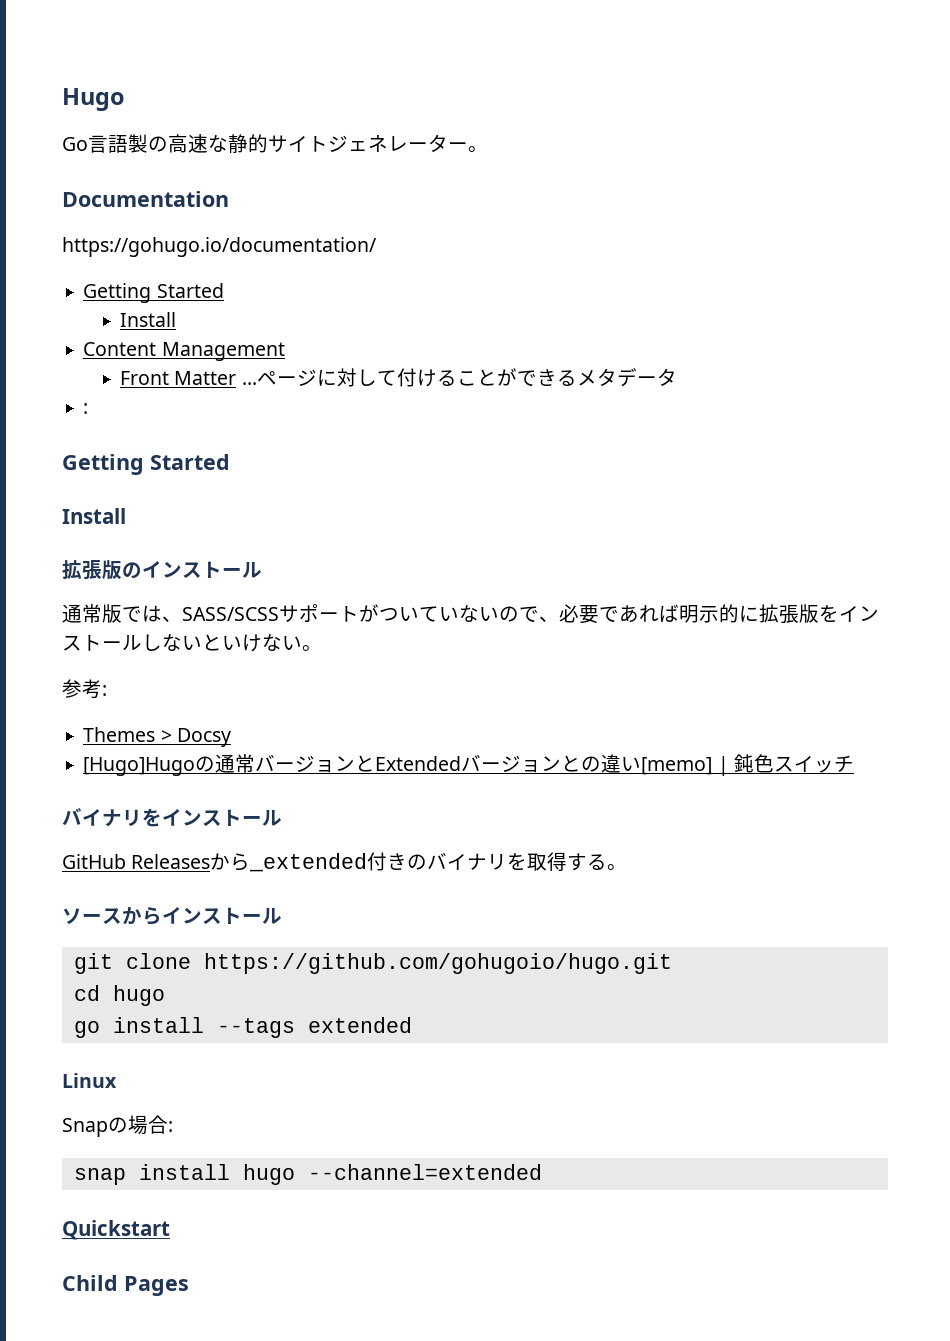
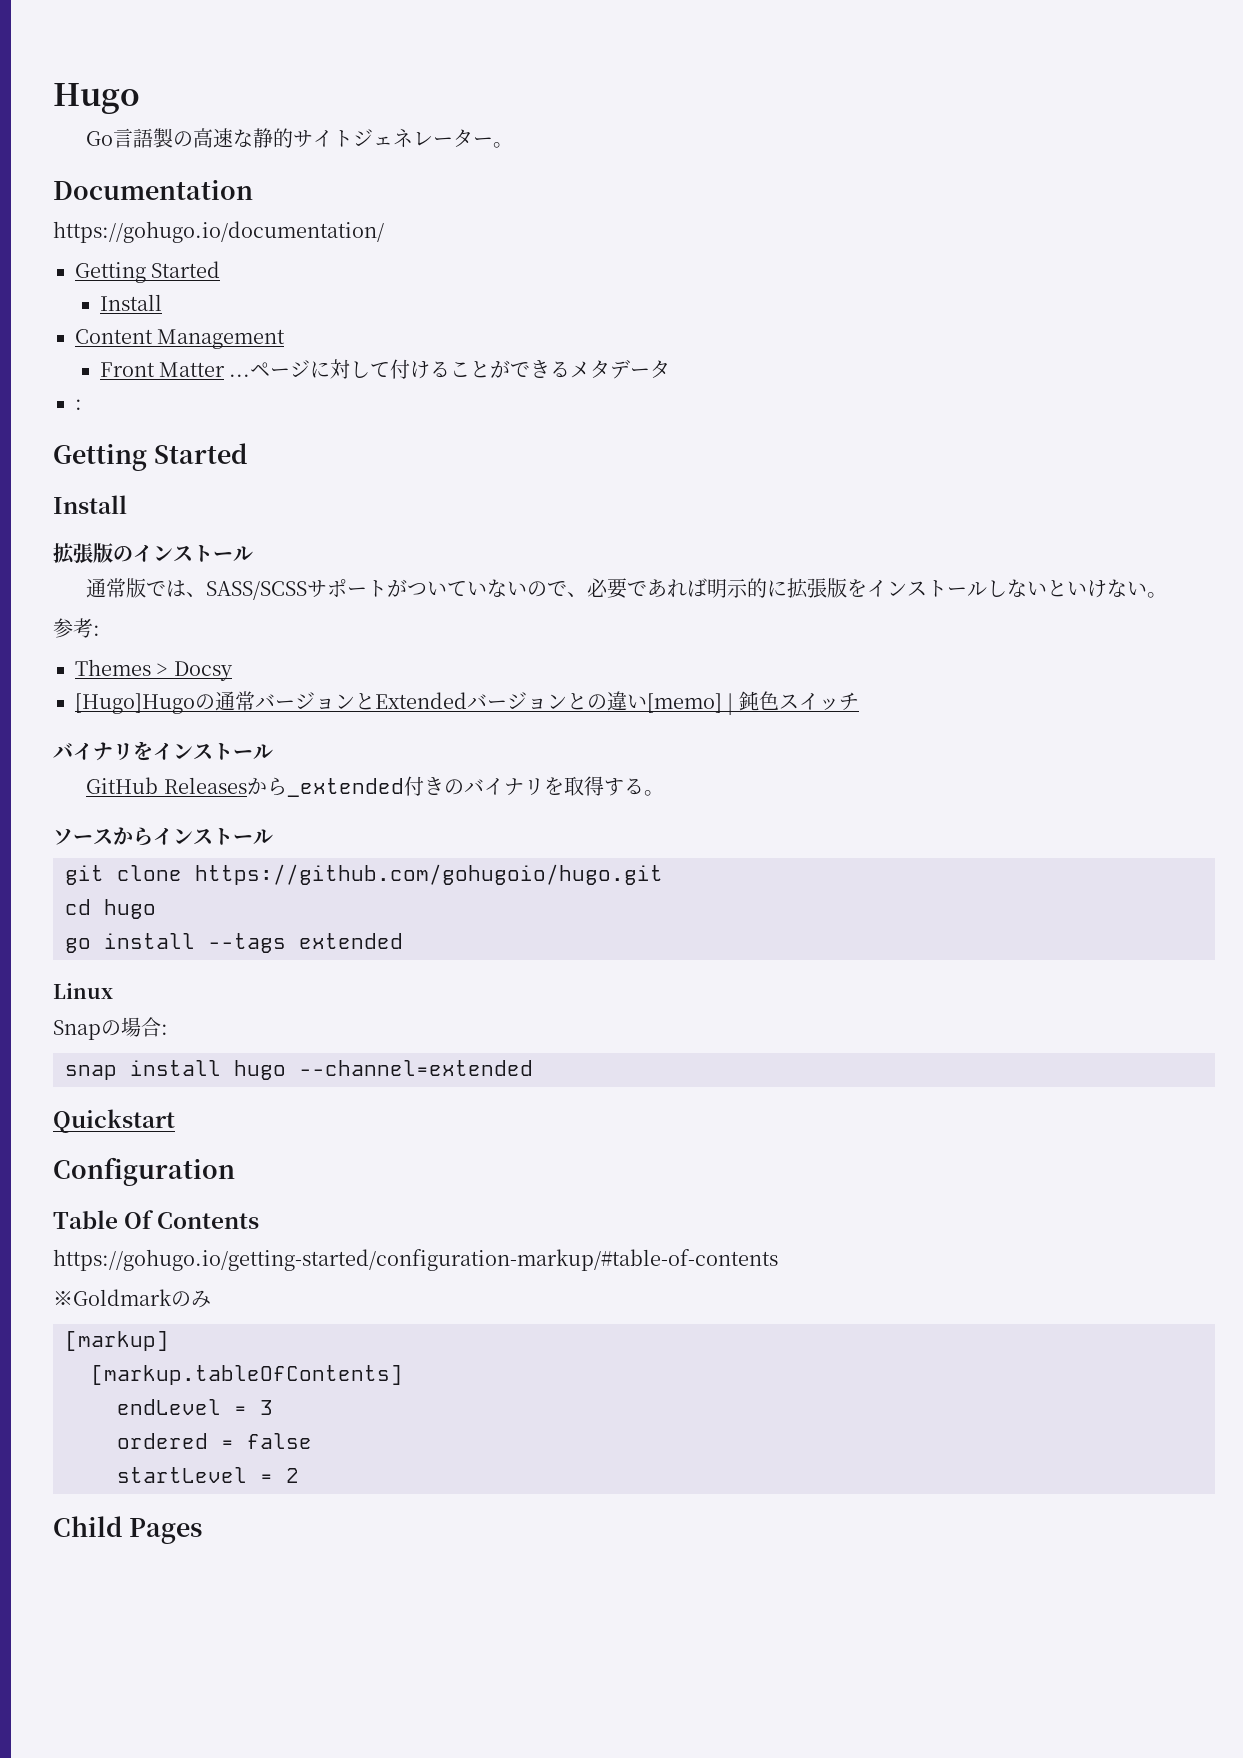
+ Configuration
+ Table Of Contents
+ https://gohugo.io/getting-started/configuration-markup/#table-of-contents
+ ※Goldmarkのみ
+ [markup]
+ [markup.tableOfContents]
+ endLevel = 3
+ ordered = false
+ startLevel = 2

